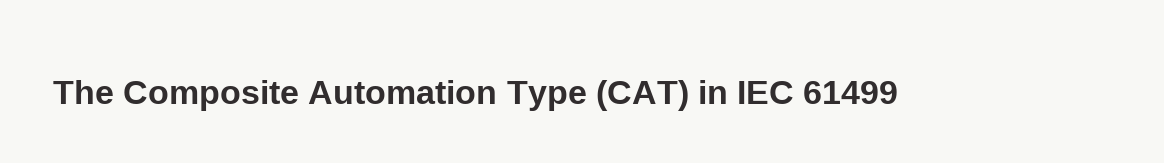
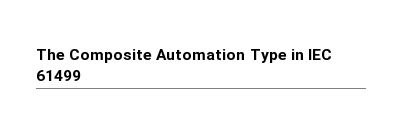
- The Composite Automation Type (CAT) in IEC 61499
+ The Composite Automation Type in IEC 61499

